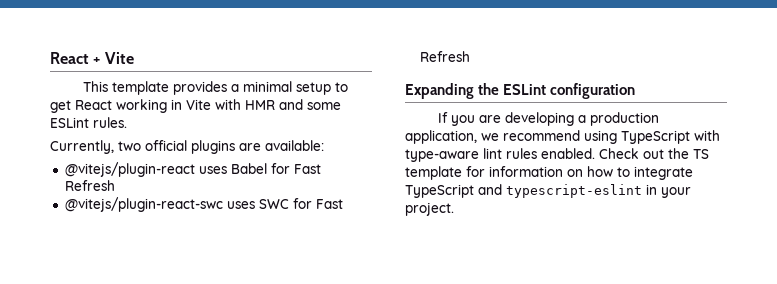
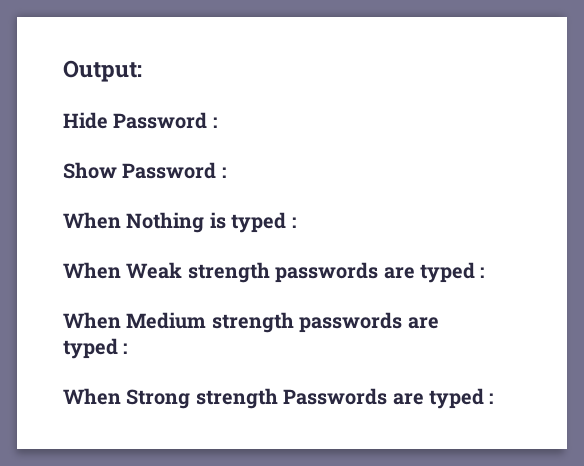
- React + Vite
- This template provides a minimal setup to get React working in Vite with HMR and some ESLint rules.
- Currently, two official plugins are available:
- @vitejs/plugin-react uses Babel for Fast Refresh
- @vitejs/plugin-react-swc uses SWC for Fast Refresh
- Expanding the ESLint configuration
- If you are developing a production application, we recommend using TypeScript with type-aware lint rules enabled. Check out the TS template for information on how to integrate TypeScript and typescript-eslint in your project.
+ Output:
+ Hide Password :
+ Show Password :
+ When Nothing is typed :
+ When Weak strength passwords are typed :
+ When Medium strength passwords are typed :
+ When Strong strength Passwords are typed :

